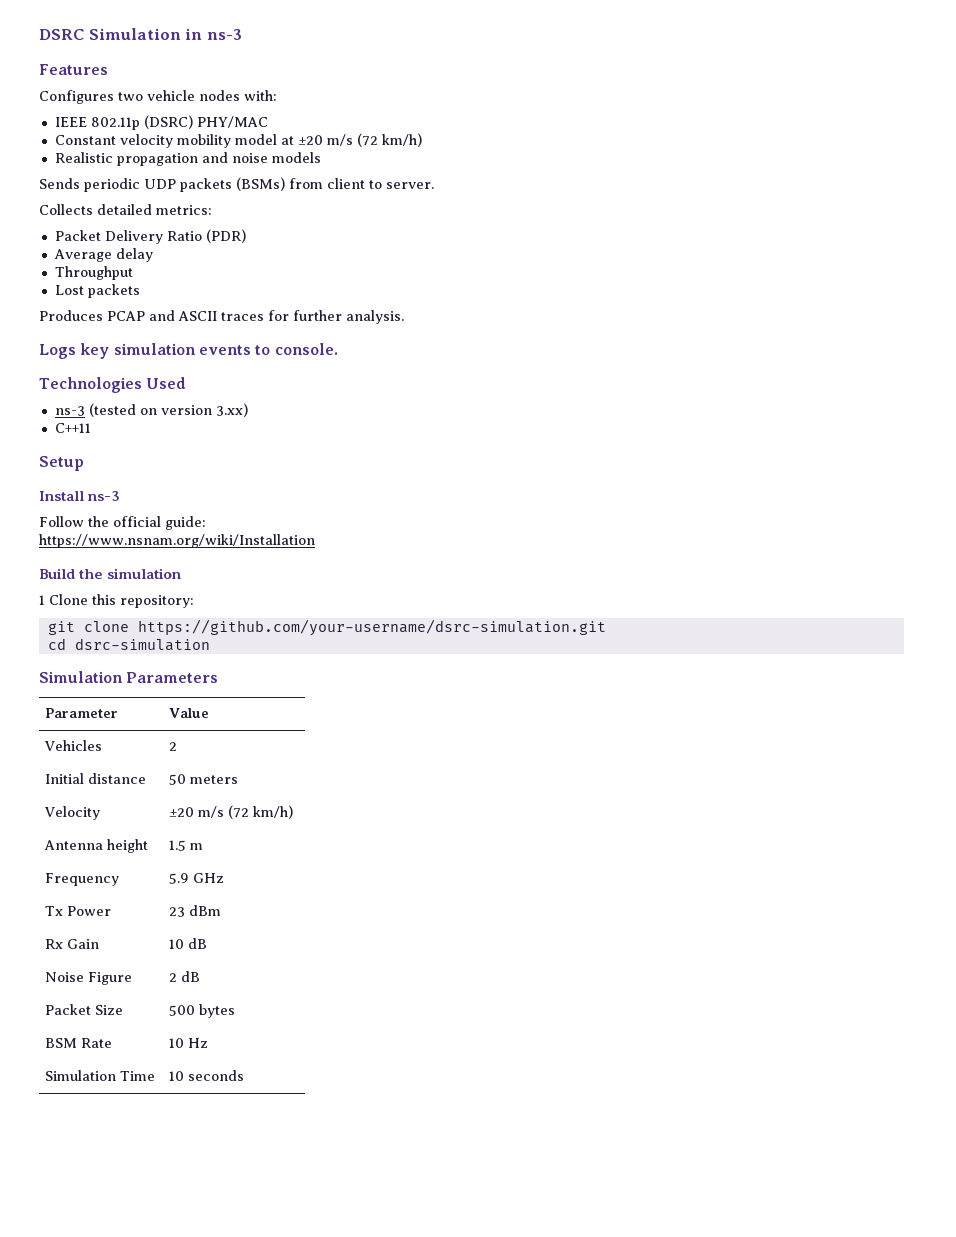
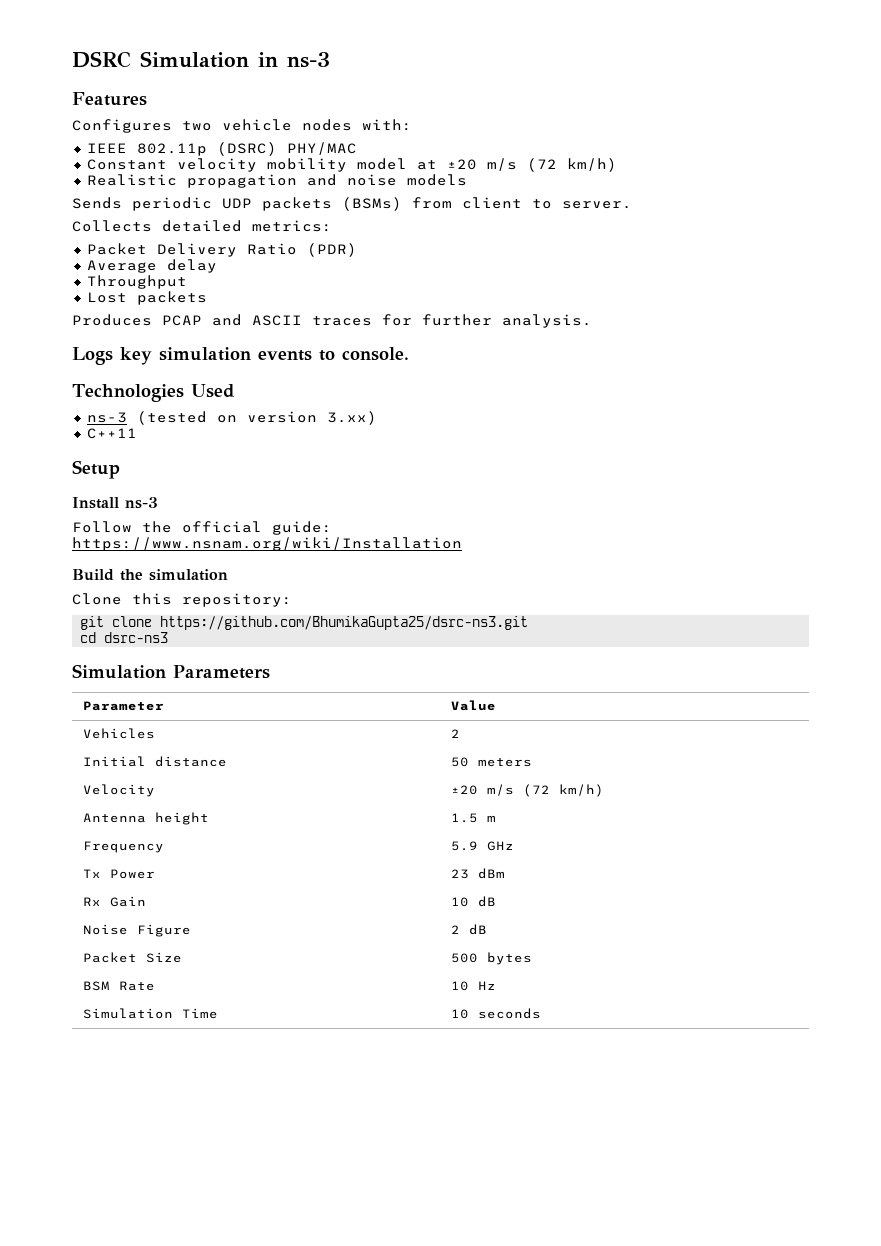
- 1 Clone this repository:
+ Clone this repository:
- git clone https://github.com/your-username/dsrc-simulation.git
+ git clone https://github.com/BhumikaGupta25/dsrc-ns3.git
- cd dsrc-simulation
+ cd dsrc-ns3

